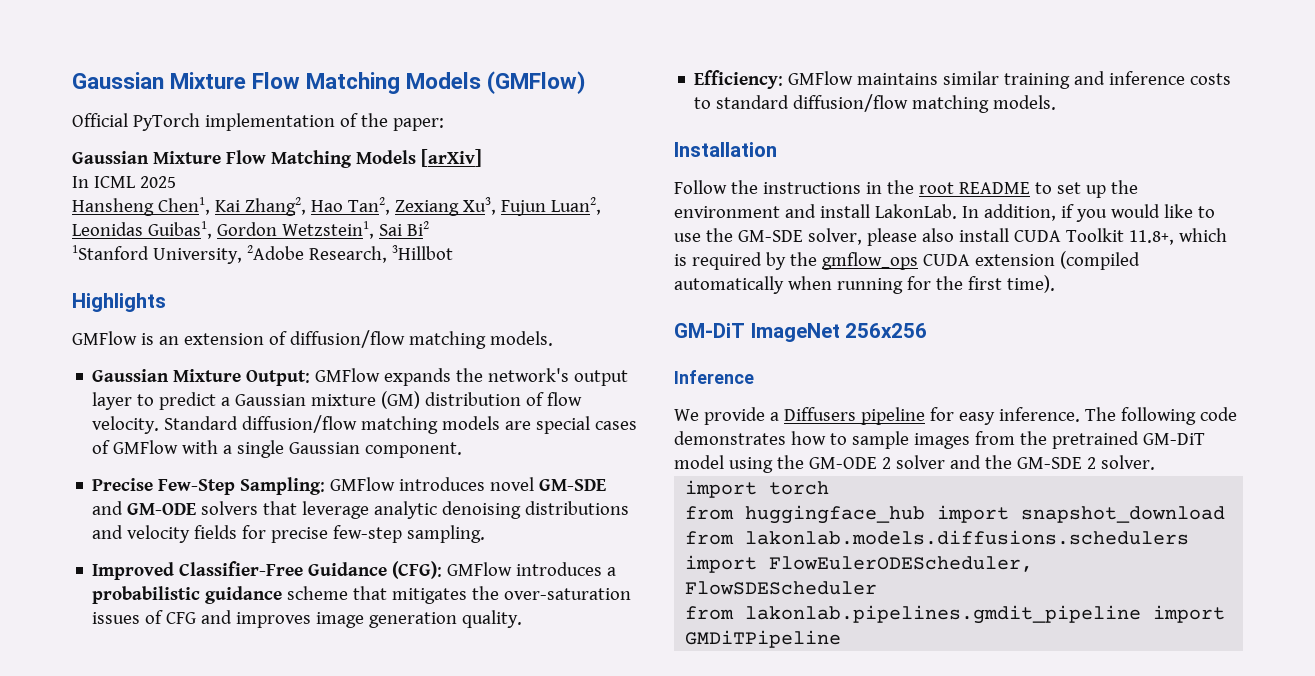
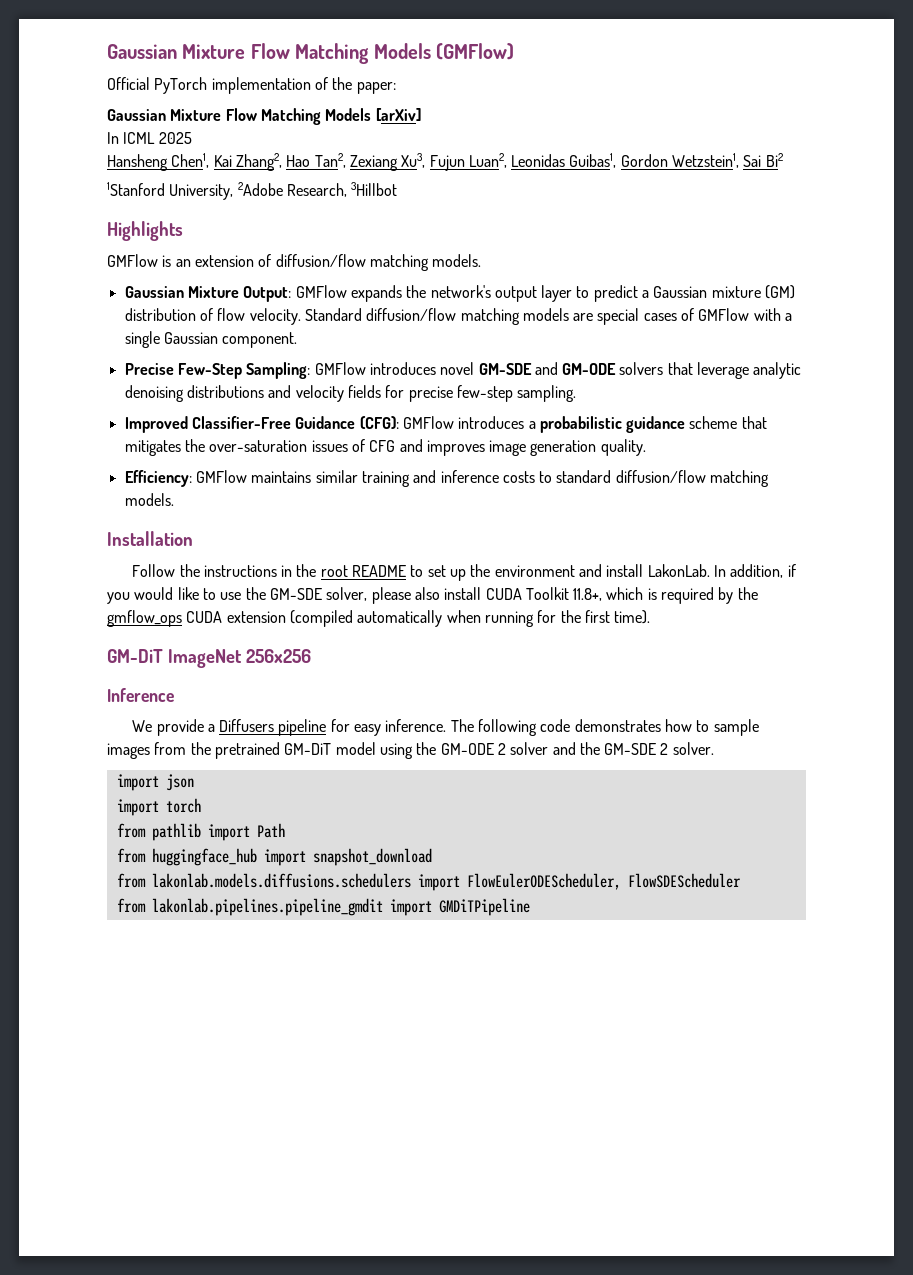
+ import json
+ from pathlib import Path
- from lakonlab.pipelines.gmdit_pipeline import GMDiTPipeline
+ from lakonlab.pipelines.pipeline_gmdit import GMDiTPipeline

